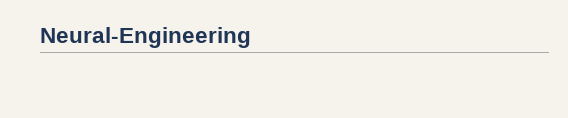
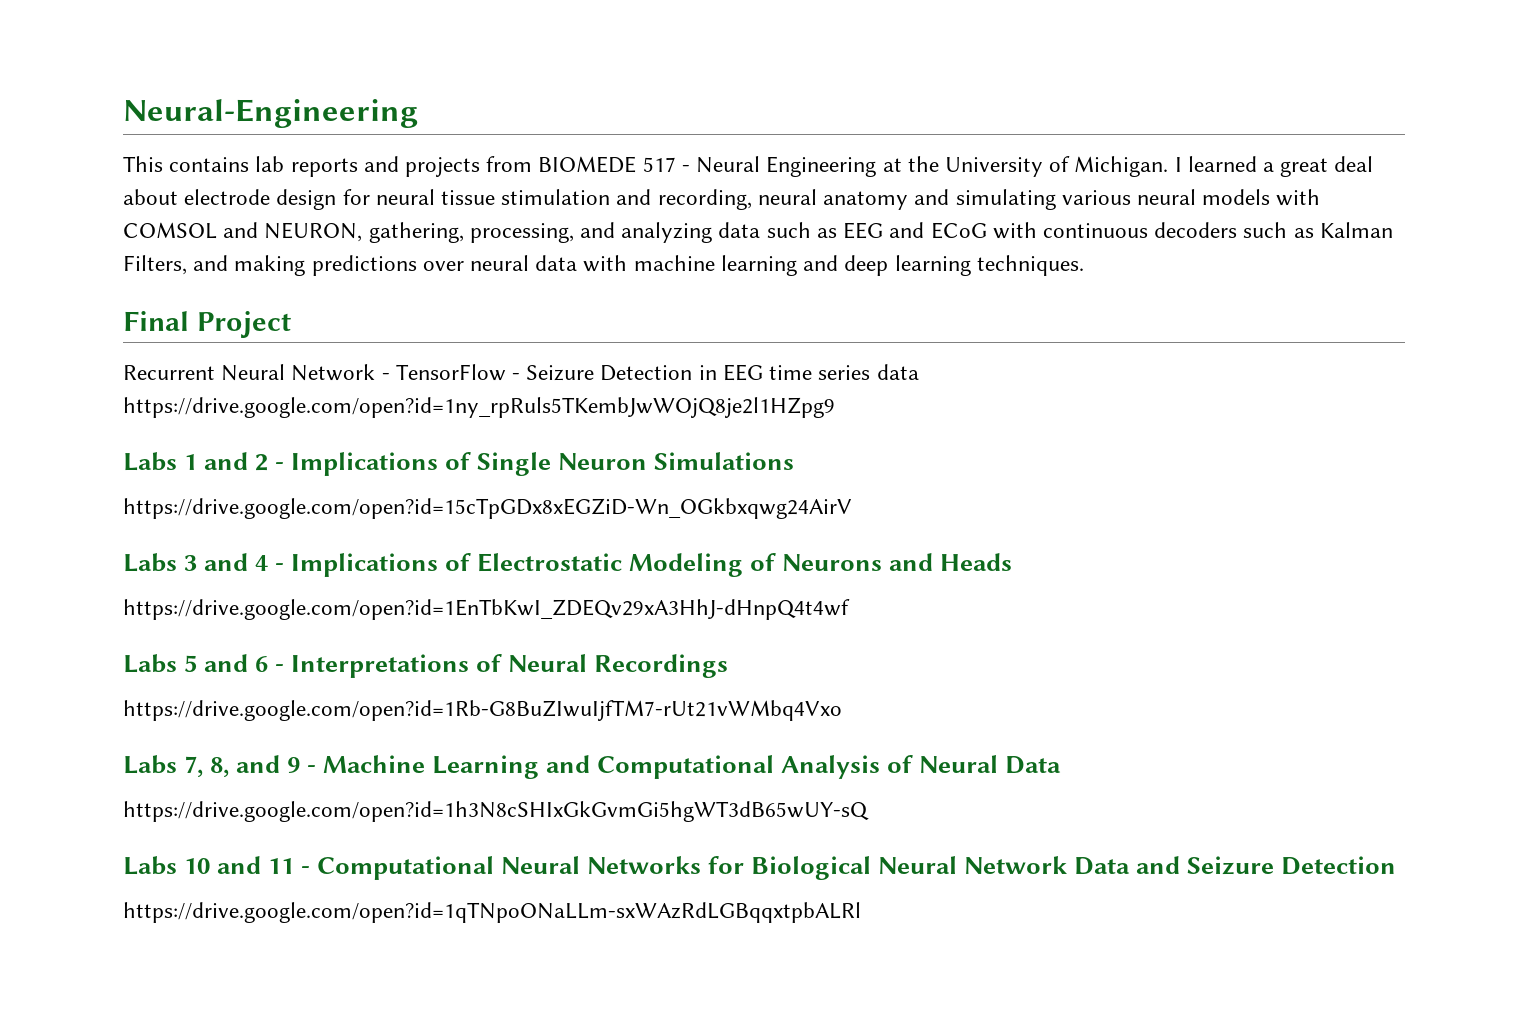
+ This contains lab reports and projects from BIOMEDE 517 - Neural Engineering at the University of Michigan. I learned a great deal about electrode design for neural tissue stimulation and recording, neural anatomy and simulating various neural models with COMSOL and NEURON, gathering, processing, and analyzing data such as EEG and ECoG with continuous decoders such as Kalman Filters, and making predictions over neural data with machine learning and deep learning techniques.
+ Final Project
+ Recurrent Neural Network - TensorFlow - Seizure Detection in EEG time series data https://drive.google.com/open?id=1ny_rpRuls5TKembJwWOjQ8je2l1HZpg9
+ Labs 1 and 2 - Implications of Single Neuron Simulations
+ https://drive.google.com/open?id=15cTpGDx8xEGZiD-Wn_OGkbxqwg24AirV
+ Labs 3 and 4 - Implications of Electrostatic Modeling of Neurons and Heads
+ https://drive.google.com/open?id=1EnTbKwI_ZDEQv29xA3HhJ-dHnpQ4t4wf
+ Labs 5 and 6 - Interpretations of Neural Recordings
+ https://drive.google.com/open?id=1Rb-G8BuZIwuIjfTM7-rUt21vWMbq4Vxo
+ Labs 7, 8, and 9 - Machine Learning and Computational Analysis of Neural Data
+ https://drive.google.com/open?id=1h3N8cSHIxGkGvmGi5hgWT3dB65wUY-sQ
+ Labs 10 and 11 - Computational Neural Networks for Biological Neural Network Data and Seizure Detection
+ https://drive.google.com/open?id=1qTNpoONaLLm-sxWAzRdLGBqqxtpbALRl

